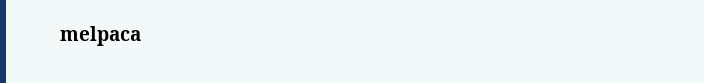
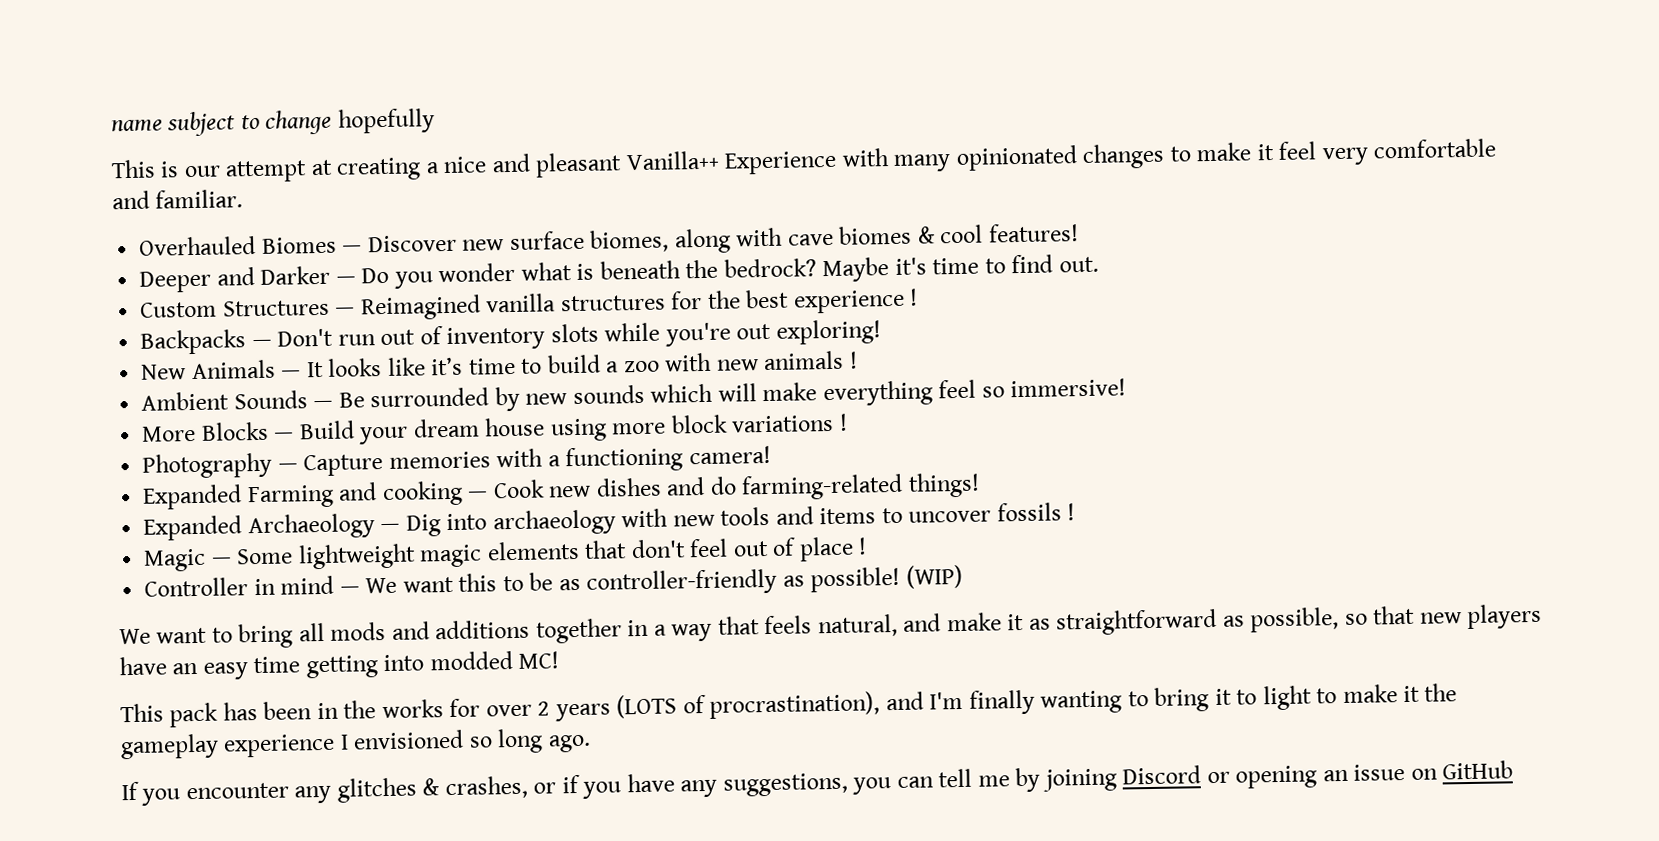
- melpaca
+ name subject to change hopefully
+ This is our attempt at creating a nice and pleasant Vanilla++ Experience with many opinionated changes to make it feel very comfortable and familiar.
+ Overhauled Biomes — Discover new surface biomes, along with cave biomes & cool features!
+ Deeper and Darker — Do you wonder what is beneath the bedrock? Maybe it's time to find out.
+ Custom Structures — Reimagined vanilla structures for the best experience !
+ Backpacks — Don't run out of inventory slots while you're out exploring!
+ New Animals — It looks like it’s time to build a zoo with new animals !
+ Ambient Sounds — Be surrounded by new sounds which will make everything feel so immersive!
+ More Blocks — Build your dream house using more block variations !
+ Photography — Capture memories with a functioning camera!
+ Expanded Farming and cooking — Cook new dishes and do farming-related things!
+ Expanded Archaeology — Dig into archaeology with new tools and items to uncover fossils !
+ Magic — Some lightweight magic elements that don't feel out of place !
+ Controller in mind — We want this to be as controller-friendly as possible! (WIP)
+ We want to bring all mods and additions together in a way that feels natural, and make it as straightforward as possible, so that new players have an easy time getting into modded MC!
+ This pack has been in the works for over 2 years (LOTS of procrastination), and I'm finally wanting to bring it to light to make it the gameplay experience I envisioned so long ago.
+ If you encounter any glitches & crashes, or if you have any suggestions, you can tell me by joining Discord or opening an issue on GitHub

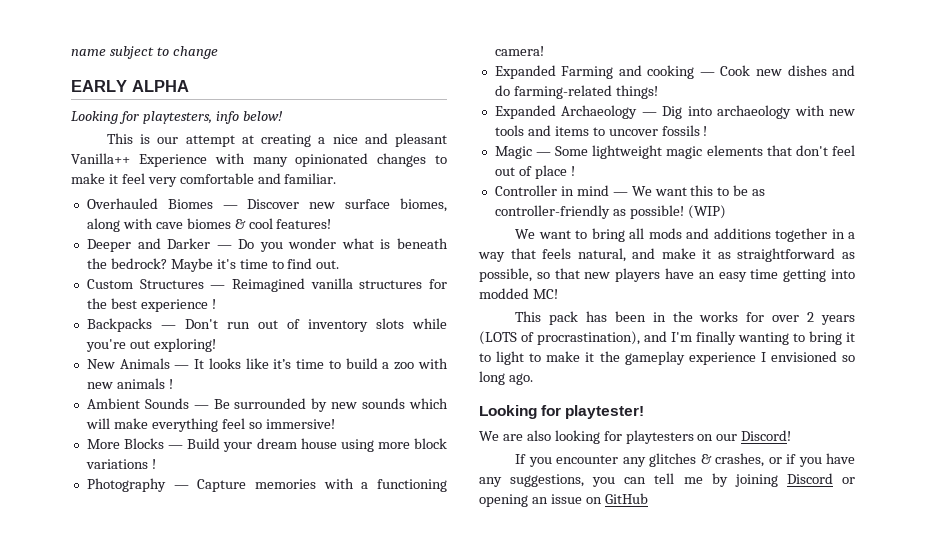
- name subject to change hopefully
+ name subject to change
+ EARLY ALPHA
+ Looking for playtesters, info below!
+ Looking for playtester!
+ We are also looking for playtesters on our Discord!

